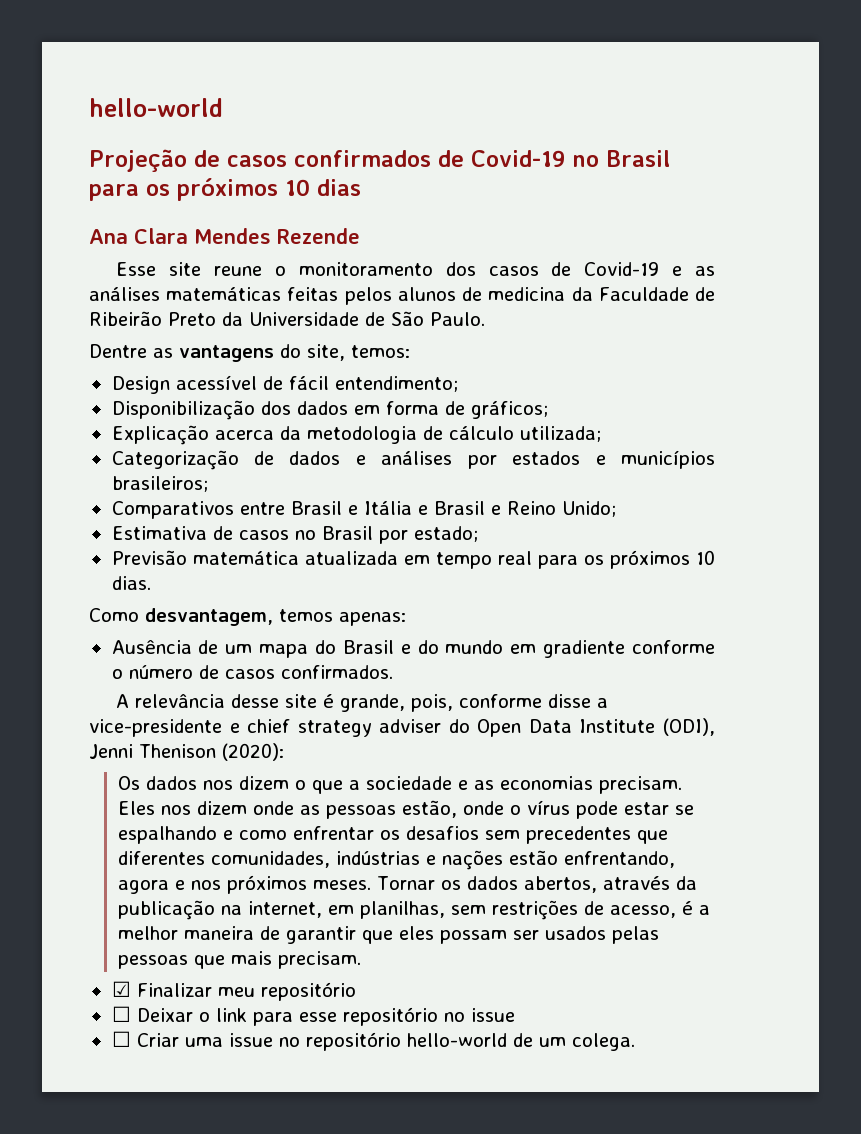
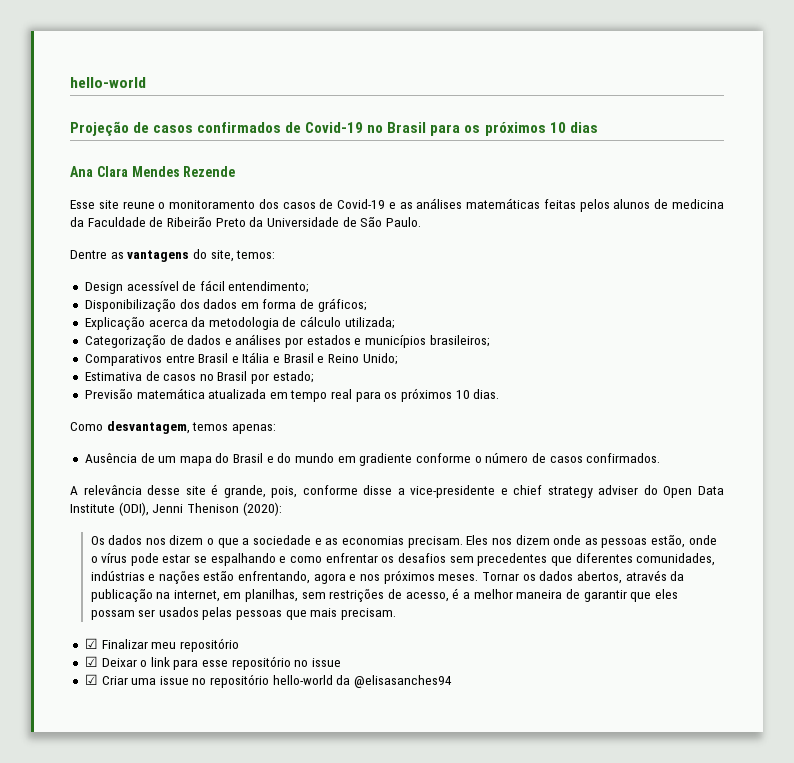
- ☐ Deixar o link para esse repositório no issue
+ ☑ Deixar o link para esse repositório no issue
- ☐ Criar uma issue no repositório hello-world de um colega.
+ ☑ Criar uma issue no repositório hello-world da @elisasanches94

